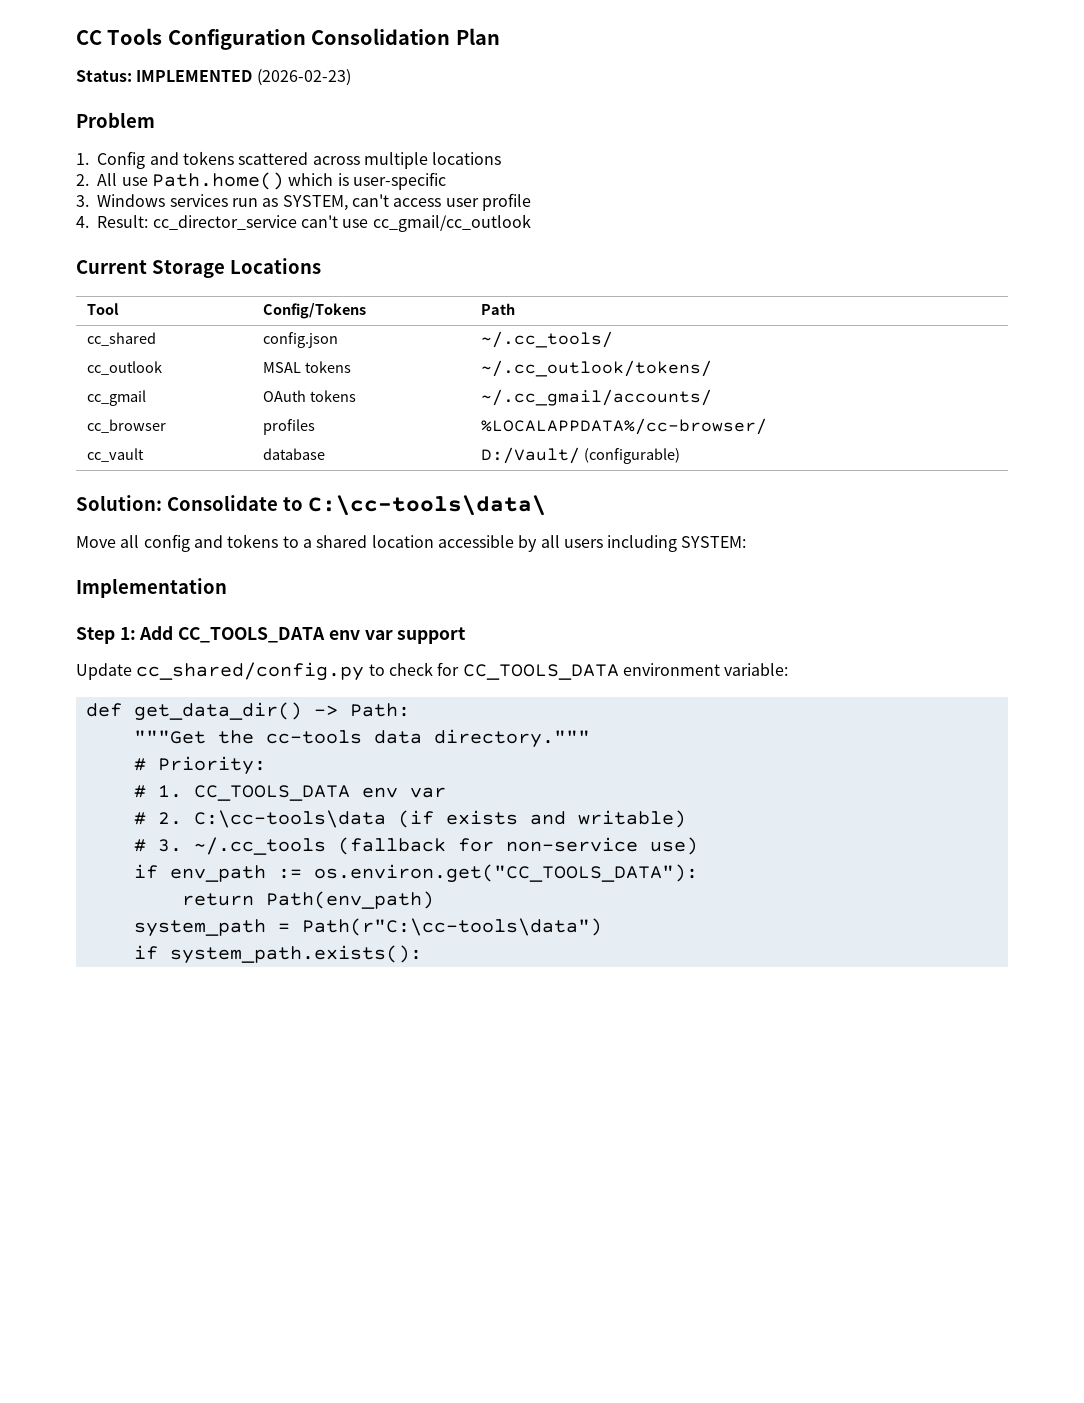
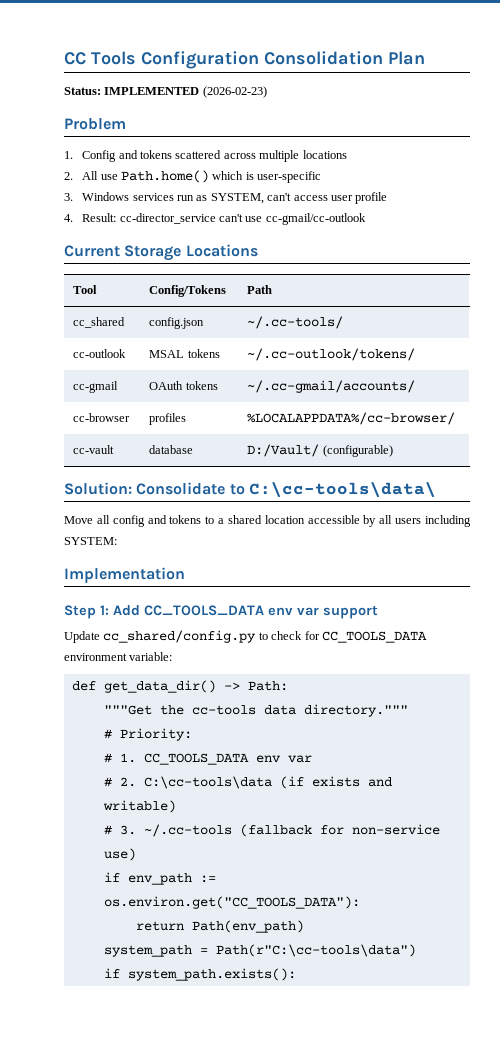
- 4. Result: cc_director_service can't use cc_gmail/cc_outlook
+ 4. Result: cc-director_service can't use cc-gmail/cc-outlook
- cc_shared | config.json | ~/.cc_tools/
- cc_outlook | MSAL tokens | ~/.cc_outlook/tokens/
- cc_gmail | OAuth tokens | ~/.cc_gmail/accounts/
- cc_browser | profiles | %LOCALAPPDATA%/cc-browser/
+ cc_shared | config.json | ~/.cc-tools/
+ cc-outlook | MSAL tokens | ~/.cc-outlook/tokens/
+ cc-gmail | OAuth tokens | ~/.cc-gmail/accounts/
+ cc-browser | profiles | %LOCALAPPDATA%/cc-browser/
- cc_vault | database | D:/Vault/ (configurable)
+ cc-vault | database | D:/Vault/ (configurable)
- # 3. ~/.cc_tools (fallback for non-service use)
+ # 3. ~/.cc-tools (fallback for non-service use)

